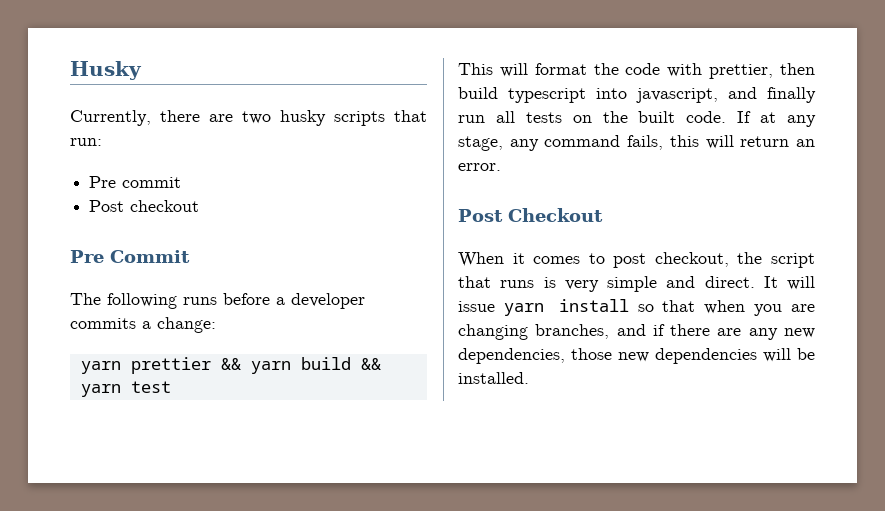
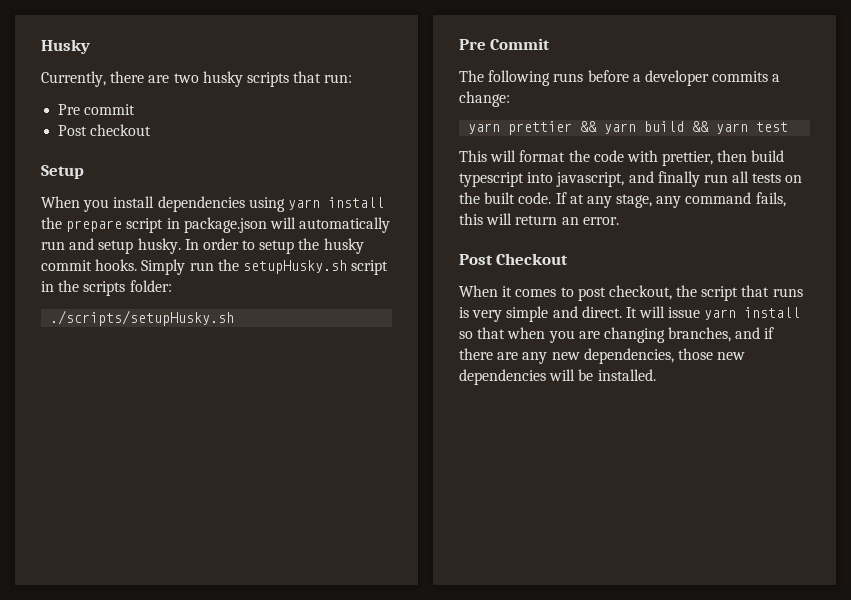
+ Setup
+ When you install dependencies using yarn install the prepare script in package.json will automatically run and setup husky. In order to setup the husky commit hooks. Simply run the setupHusky.sh script in the scripts folder:
+ ./scripts/setupHusky.sh

